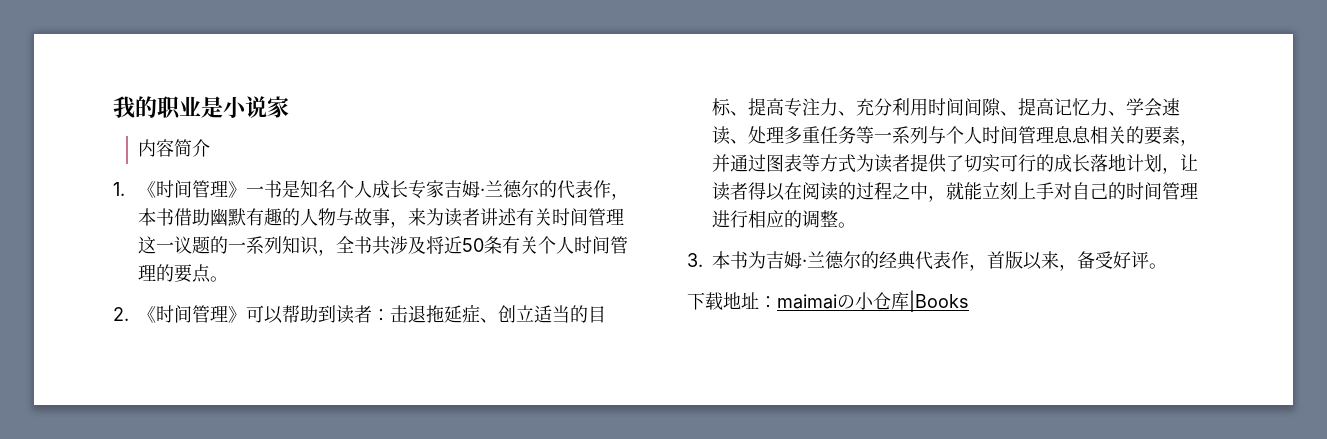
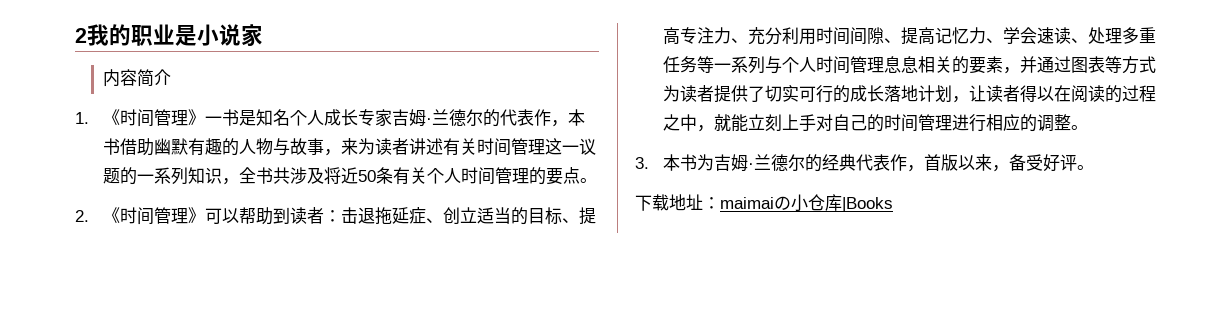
- 我的职业是小说家
+ 2我的职业是小说家

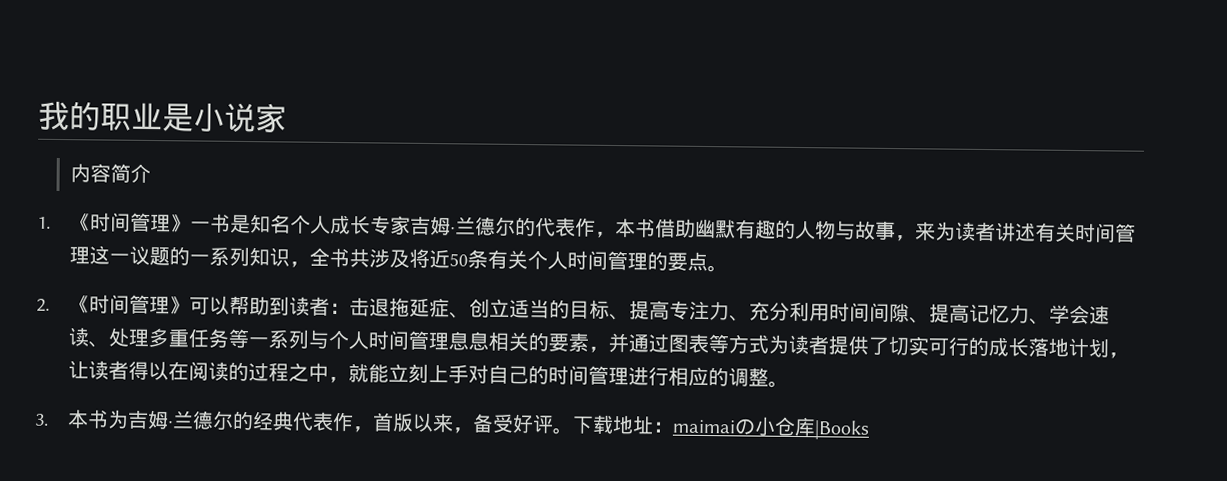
- 2我的职业是小说家
+ 我的职业是小说家
- 3.本书为吉姆·兰德尔的经典代表作，首版以来，备受好评。
- 下载地址：maimaiの小仓库|Books
+ 3.本书为吉姆·兰德尔的经典代表作，首版以来，备受好评。下载地址：maimaiの小仓库|Books

